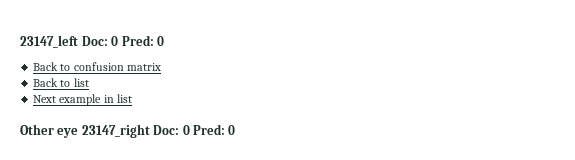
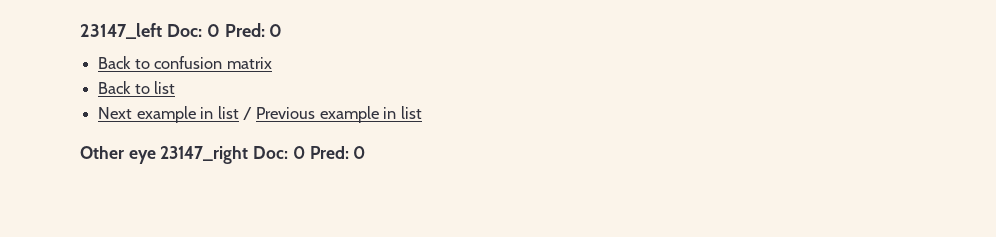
- Next example in list
+ Next example in list / Previous example in list

